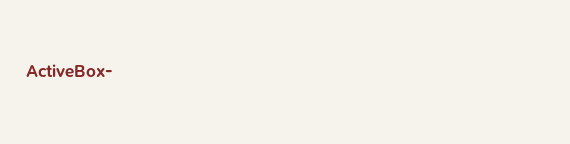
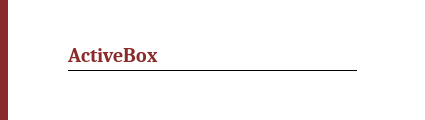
- ActiveBox-
+ ActiveBox

